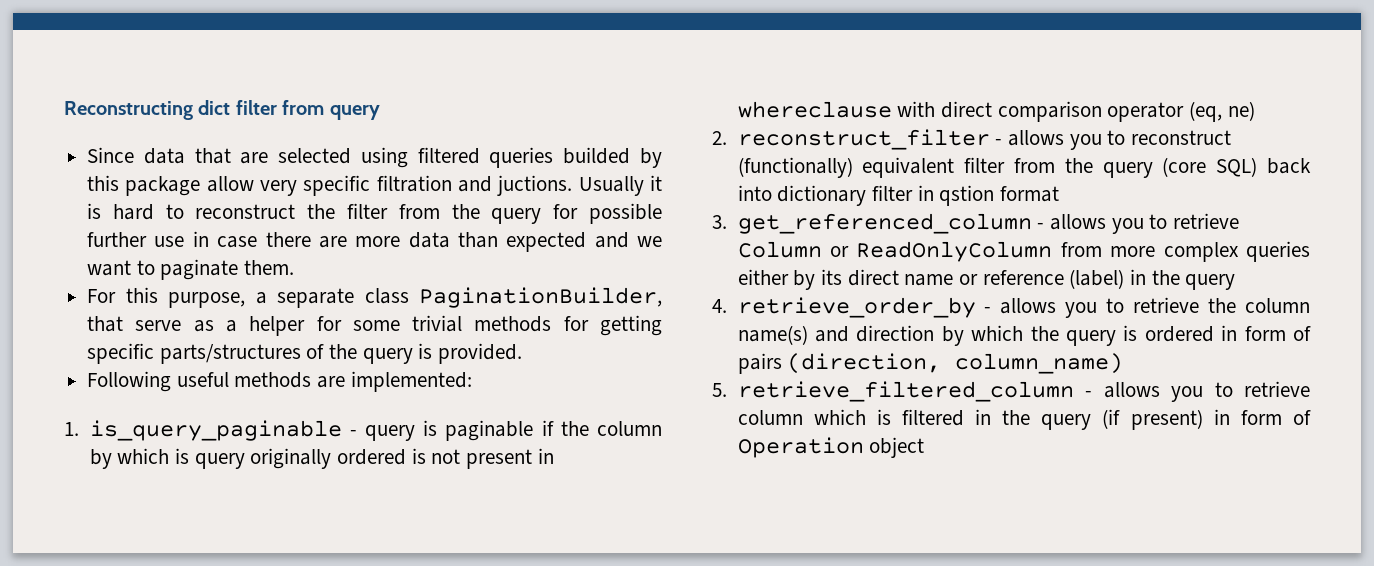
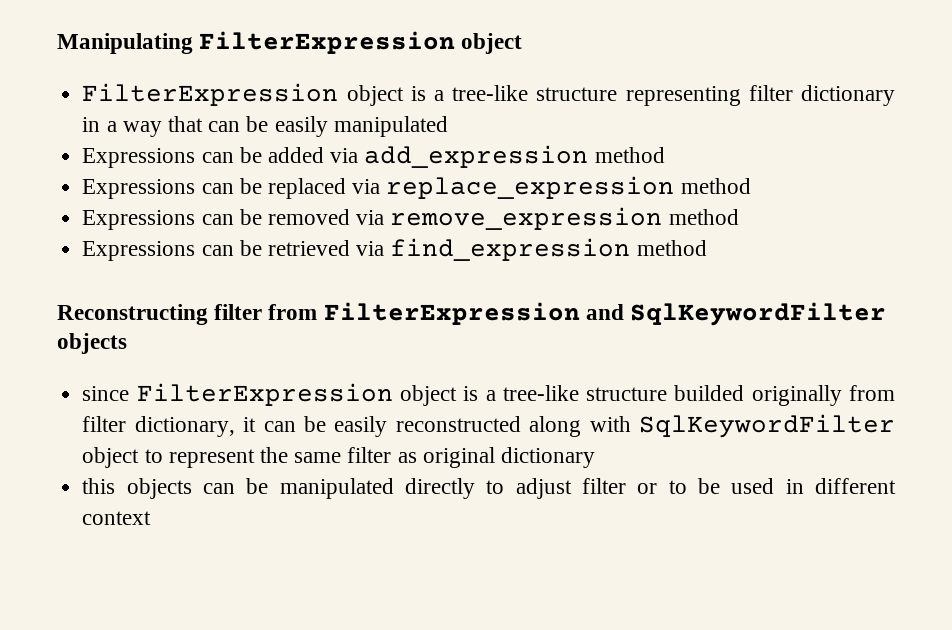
- Reconstructing dict filter from query
- Since data that are selected using filtered queries builded by this package allow very specific filtration and juctions. Usually it is hard to reconstruct the filter from the query for possible further use in case there are more data than expected and we want to paginate them.
- For this purpose, a separate class PaginationBuilder, that serve as a helper for some trivial methods for getting specific parts/structures of the query is provided.
- Following useful methods are implemented:
- 1. is_query_paginable - query is paginable if the column by which is query originally ordered is not present in whereclause with direct comparison operator (eq, ne)
- 2. reconstruct_filter - allows you to reconstruct (functionally) equivalent filter from the query (core SQL) back into dictionary filter in qstion format
- 3. get_referenced_column - allows you to retrieve Column or ReadOnlyColumn from more complex queries either by its direct name or reference (label) in the query
- 4. retrieve_order_by - allows you to retrieve the column name(s) and direction by which the query is ordered in form of pairs (direction, column_name)
- 5. retrieve_filtered_column - allows you to retrieve column which is filtered in the query (if present) in form of Operation object
+ Manipulating FilterExpression object
+ FilterExpression object is a tree-like structure representing filter dictionary in a way that can be easily manipulated
+ Expressions can be added via add_expression method
+ Expressions can be replaced via replace_expression method
+ Expressions can be removed via remove_expression method
+ Expressions can be retrieved via find_expression method
+ Reconstructing filter from FilterExpression and SqlKeywordFilter objects
+ since FilterExpression object is a tree-like structure builded originally from filter dictionary, it can be easily reconstructed along with SqlKeywordFilter object to represent the same filter as original dictionary
+ this objects can be manipulated directly to adjust filter or to be used in different context

